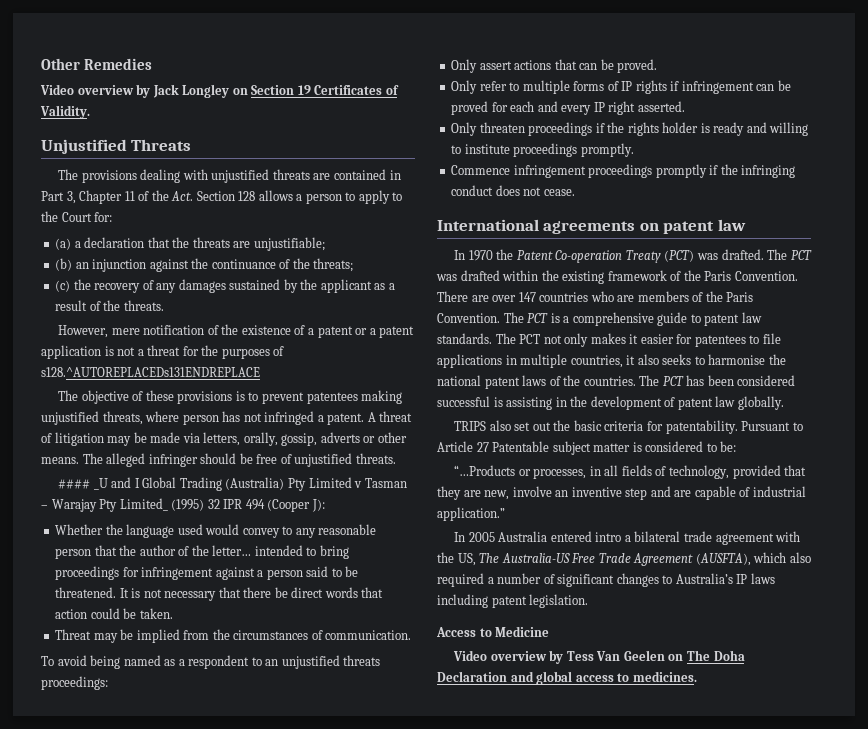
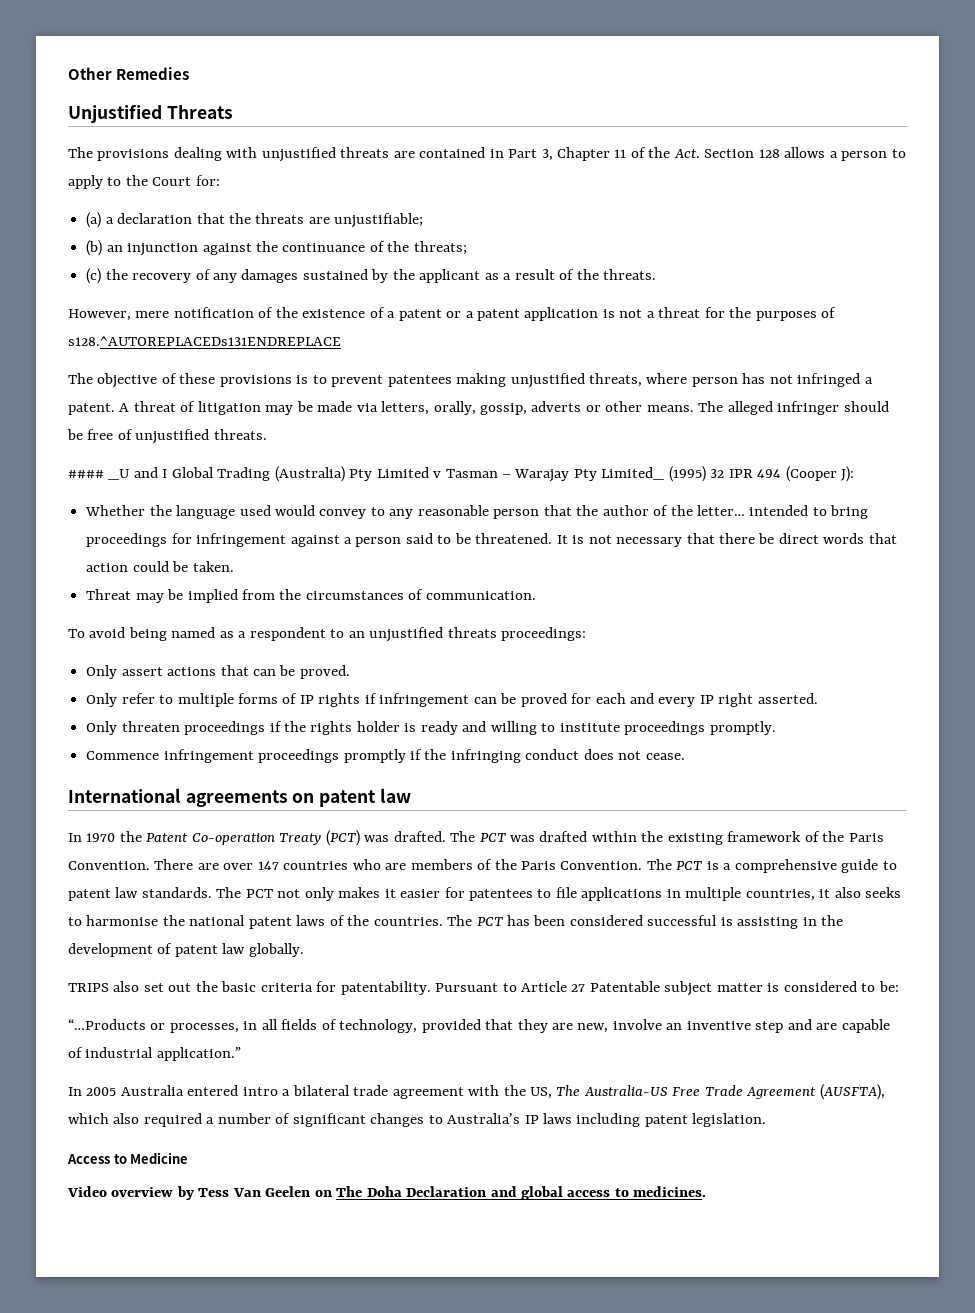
- Video overview by Jack Longley on Section 19 Certificates of Validity.

